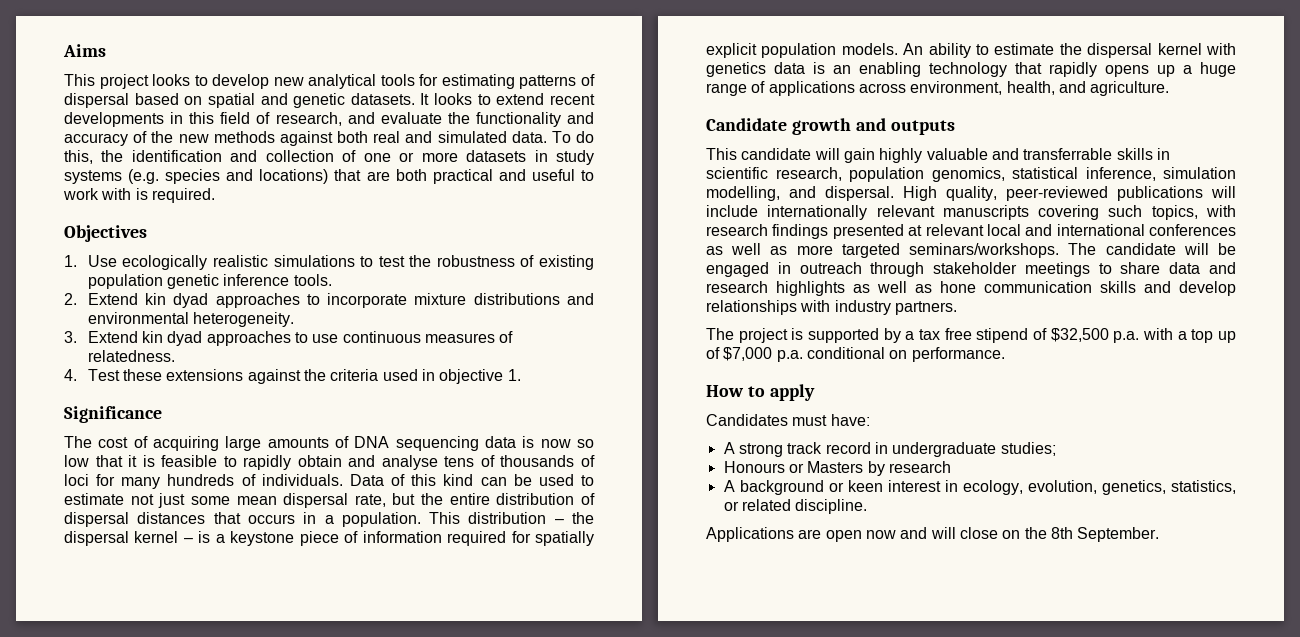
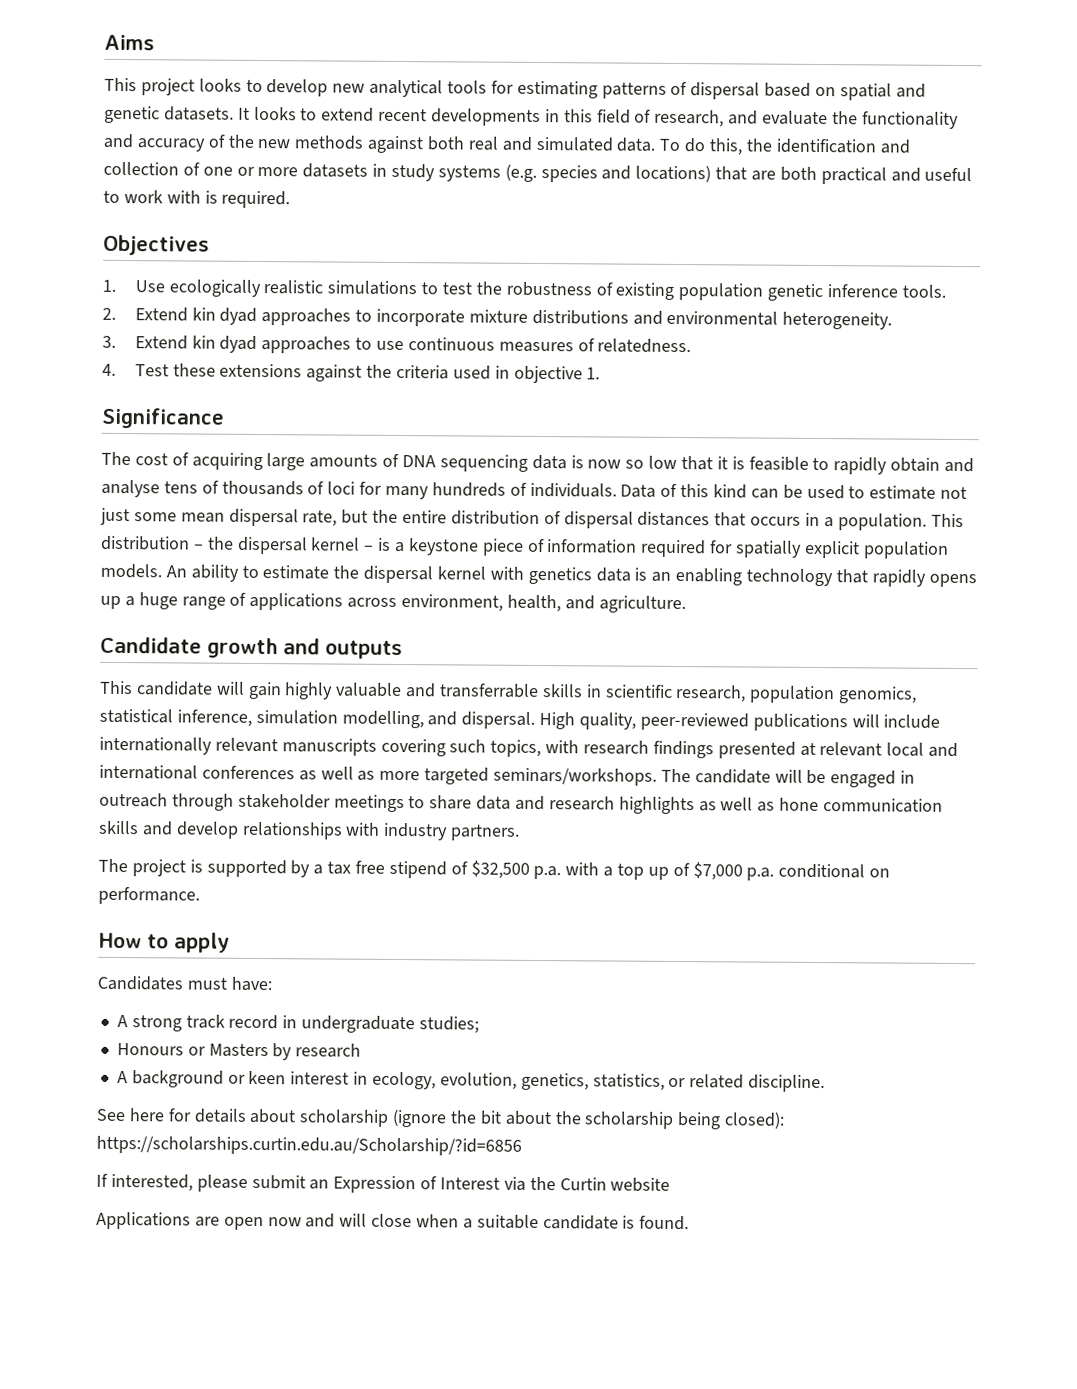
+ See here for details about scholarship (ignore the bit about the scholarship being closed): https://scholarships.curtin.edu.au/Scholarship/?id=6856
+ If interested, please submit an Expression of Interest via the Curtin website
- Applications are open now and will close on the 8th September.
+ Applications are open now and will close when a suitable candidate is found.

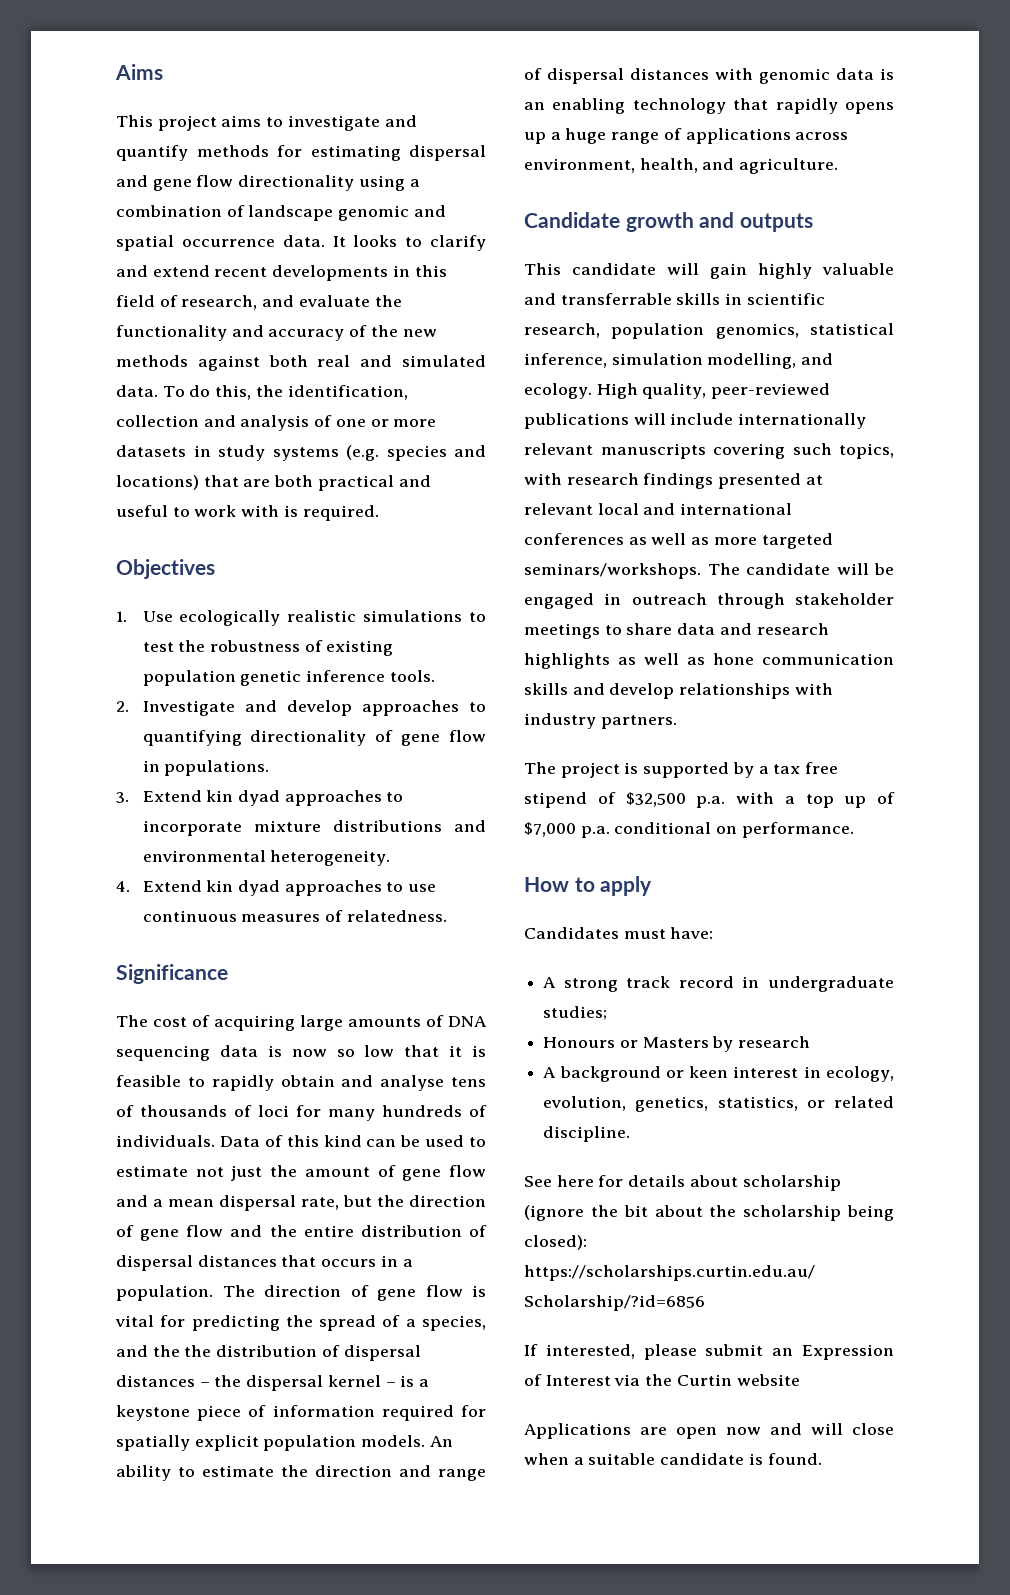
- This project looks to develop new analytical tools for estimating patterns of dispersal based on spatial and genetic datasets.
+ This project aims to investigate and quantify methods for estimating dispersal and gene flow directionality using a combination of landscape genomic and spatial occurrence data.
- It looks to extend recent developments in this field of research, and evaluate the functionality and accuracy of the new methods against both real and simulated data.
+ It looks to clarify and extend recent developments in this field of research, and evaluate the functionality and accuracy of the new methods against both real and simulated data.
- To do this, the identification and collection of one or more datasets in study systems (e.g. species and locations) that are both practical and useful to work with is required.
+ To do this, the identification, collection and analysis of one or more datasets in study systems (e.g. species and locations) that are both practical and useful to work with is required.
- 2. Extend kin dyad approaches to incorporate mixture distributions and environmental heterogeneity.
+ 2. Investigate and develop approaches to quantifying directionality of gene flow in populations.
+ 3. Extend kin dyad approaches to incorporate mixture distributions and environmental heterogeneity.
- 3. Extend kin dyad approaches to use continuous measures of relatedness.
+ 4. Extend kin dyad approaches to use continuous measures of relatedness.
- 4. Test these extensions against the criteria used in objective 1.
- Data of this kind can be used to estimate not just some mean dispersal rate, but the entire distribution of dispersal distances that occurs in a population.
+ Data of this kind can be used to estimate not just the amount of gene flow and a mean dispersal rate, but the direction of gene flow and the entire distribution of dispersal distances that occurs in a population.
- This distribution – the dispersal kernel – is a keystone piece of information required for spatially explicit population models.
+ The direction of gene flow is vital for predicting the spread of a species, and the the distribution of dispersal distances – the dispersal kernel – is a keystone piece of information required for spatially explicit population models.
- An ability to estimate the dispersal kernel with genetics data is an enabling technology that rapidly opens up a huge range of applications across environment, health, and agriculture.
+ An ability to estimate the direction and range of dispersal distances with genomic data is an enabling technology that rapidly opens up a huge range of applications across environment, health, and agriculture.
- This candidate will gain highly valuable and transferrable skills in scientific research, population genomics, statistical inference, simulation modelling, and dispersal.
+ This candidate will gain highly valuable and transferrable skills in scientific research, population genomics, statistical inference, simulation modelling, and ecology.

